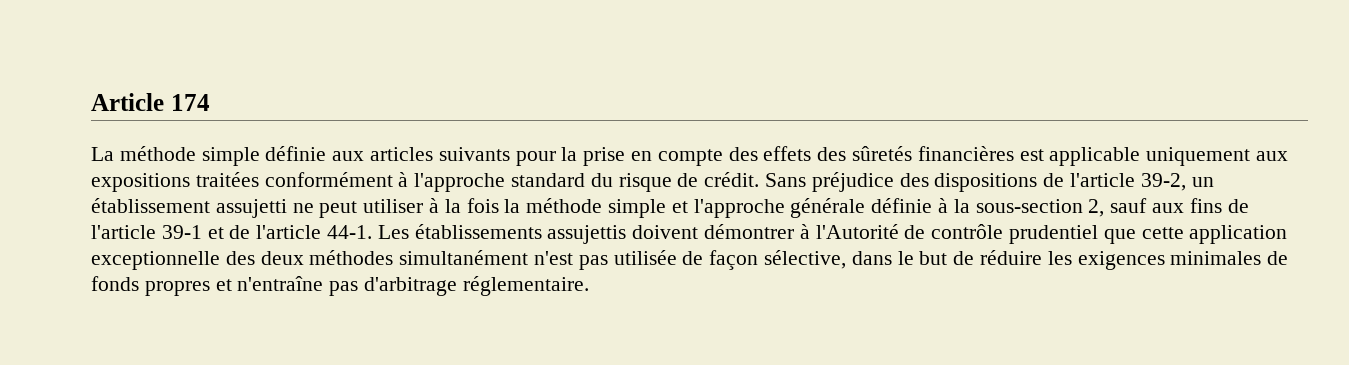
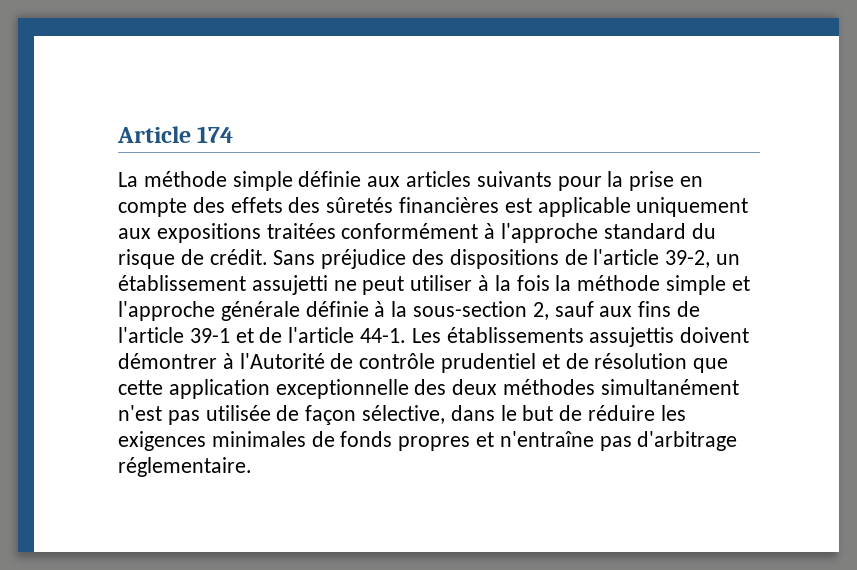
- Les établissements assujettis doivent démontrer à l'Autorité de contrôle prudentiel que cette application exceptionnelle des deux méthodes simultanément n'est pas utilisée de façon sélective, dans le but de réduire les exigences minimales de fonds propres et n'entraîne pas d'arbitrage réglementaire.
+ Les établissements assujettis doivent démontrer à l'Autorité de contrôle prudentiel et de résolution que cette application exceptionnelle des deux méthodes simultanément n'est pas utilisée de façon sélective, dans le but de réduire les exigences minimales de fonds propres et n'entraîne pas d'arbitrage réglementaire.

